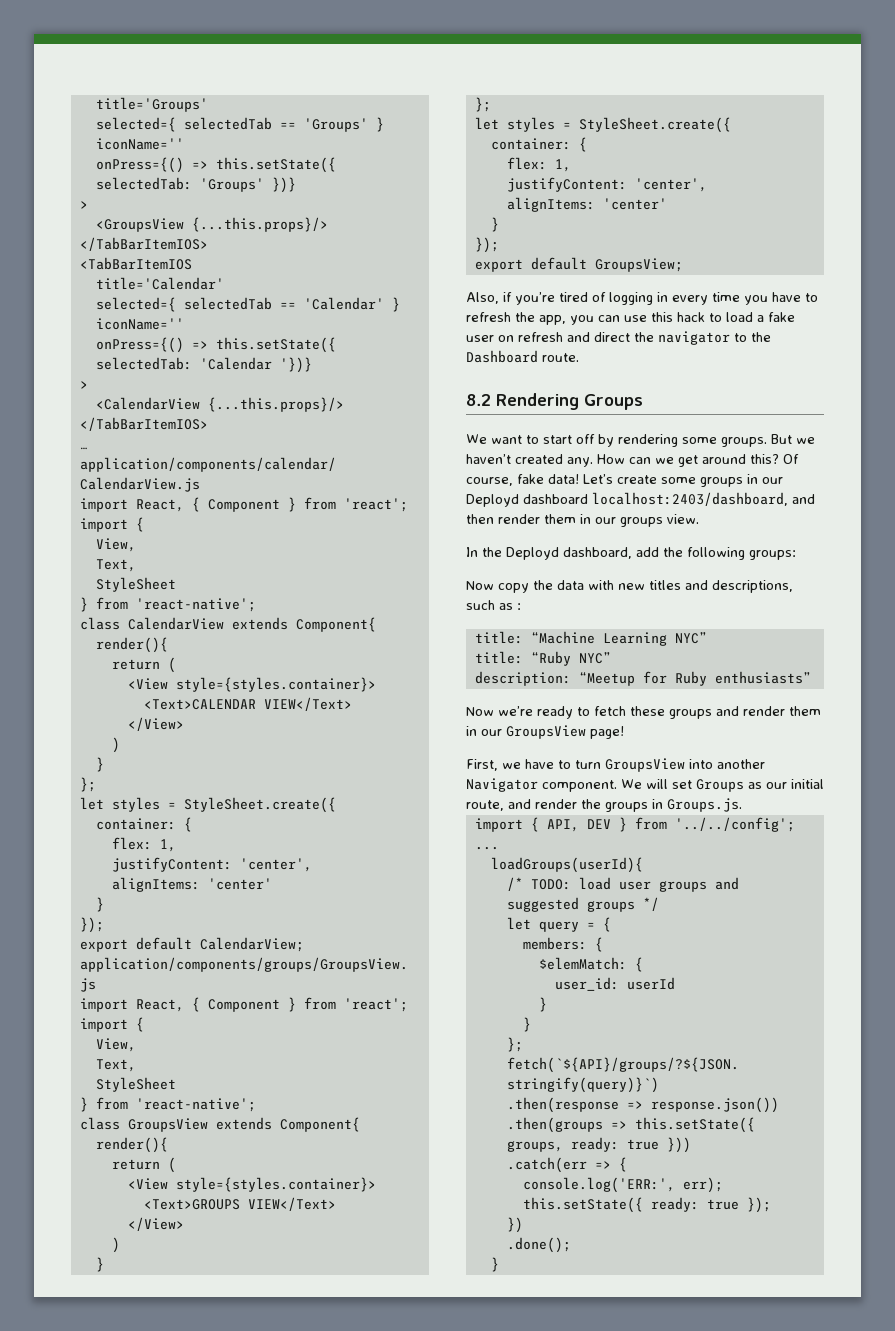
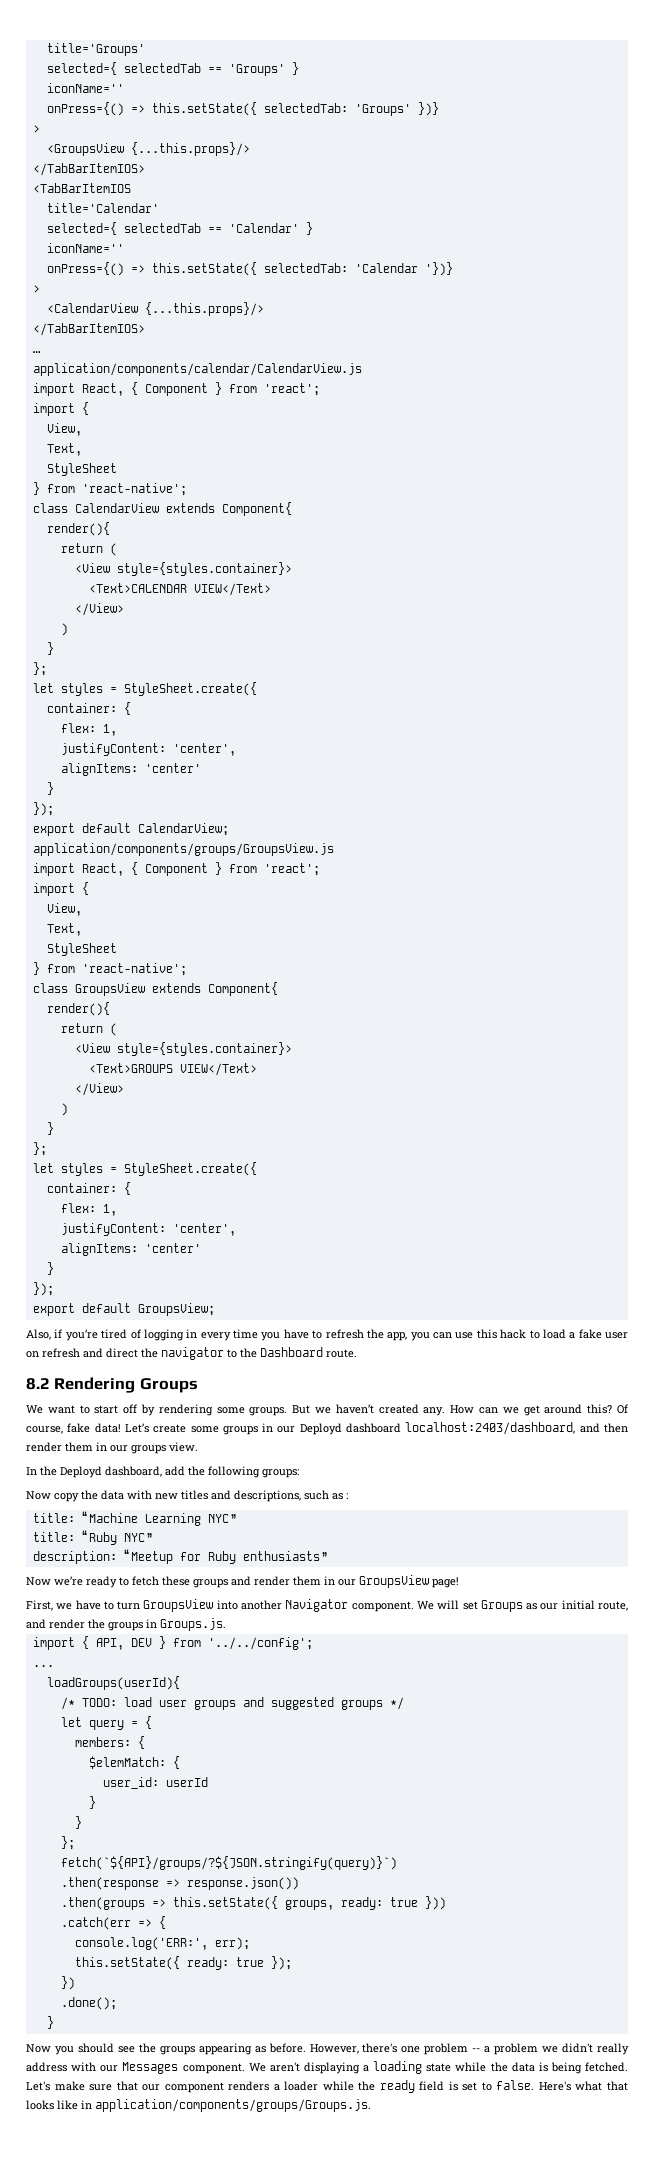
+ Now you should see the groups appearing as before. However, there's one problem -- a problem we didn't really address with our Messages component. We aren't displaying a loading state while the data is being fetched. Let's make sure that our component renders a loader while the ready field is set to false. Here's what that looks like in application/components/groups/Groups.js.

